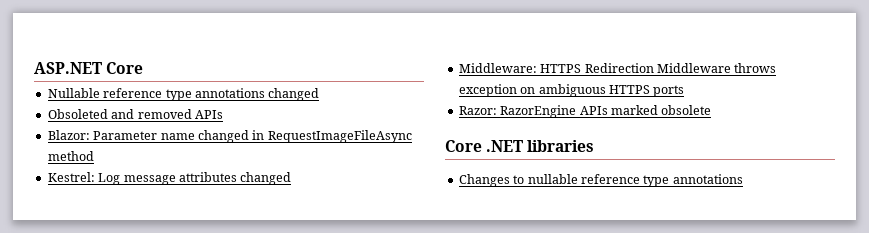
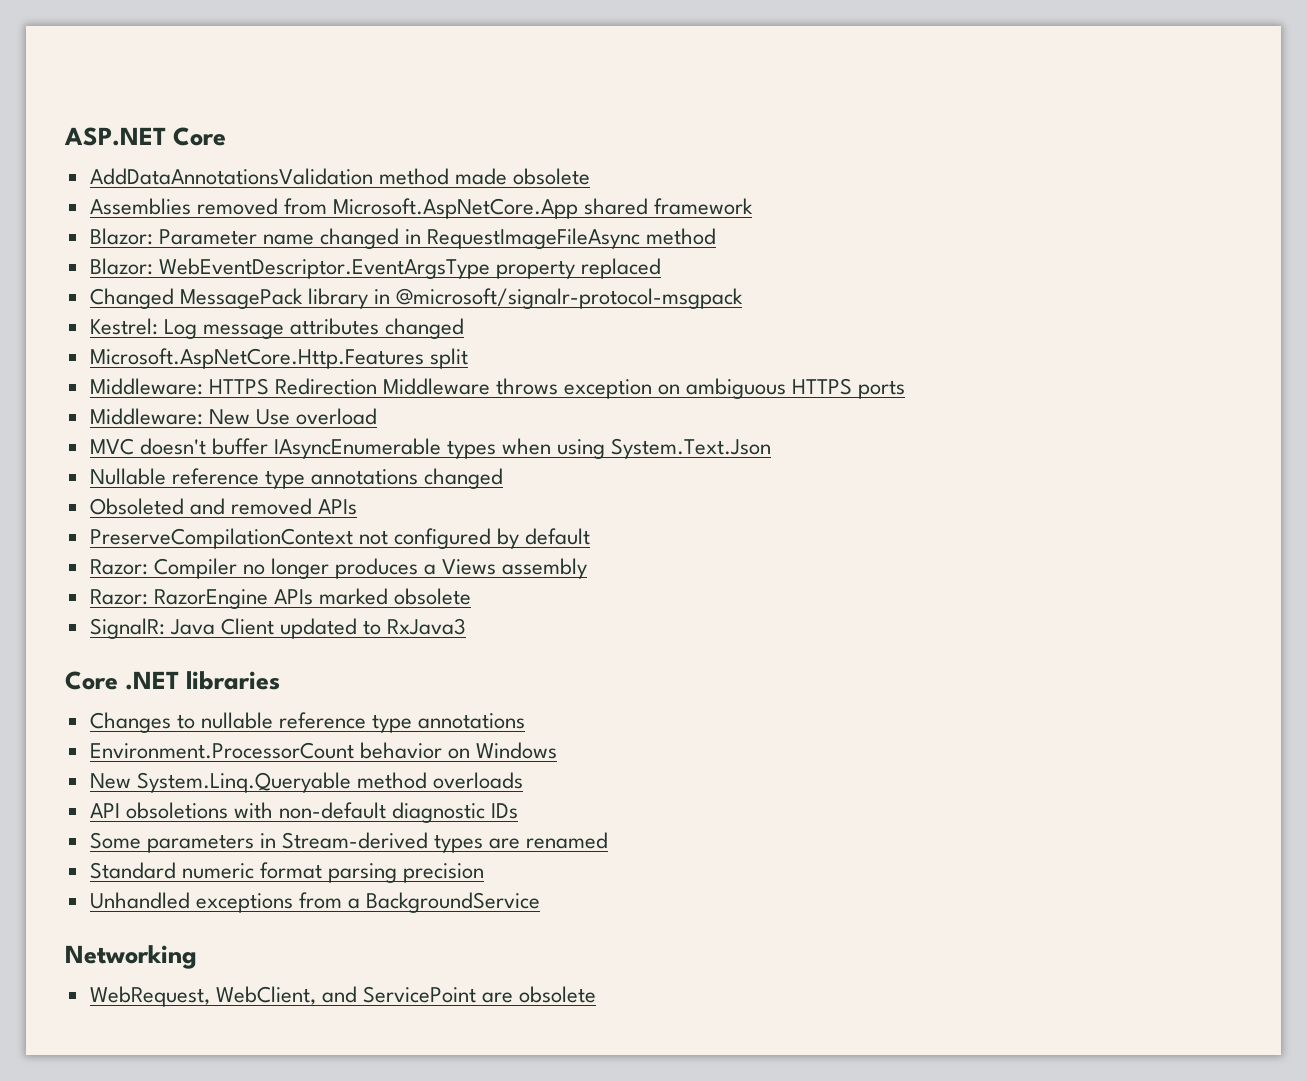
+ AddDataAnnotationsValidation method made obsolete
+ Assemblies removed from Microsoft.AspNetCore.App shared framework
+ Blazor: Parameter name changed in RequestImageFileAsync method
+ Blazor: WebEventDescriptor.EventArgsType property replaced
+ Changed MessagePack library in @microsoft/signalr-protocol-msgpack
+ Kestrel: Log message attributes changed
+ Microsoft.AspNetCore.Http.Features split
+ Middleware: HTTPS Redirection Middleware throws exception on ambiguous HTTPS ports
+ Middleware: New Use overload
+ MVC doesn't buffer IAsyncEnumerable types when using System.Text.Json
- Blazor: Parameter name changed in RequestImageFileAsync method
- Kestrel: Log message attributes changed
- Middleware: HTTPS Redirection Middleware throws exception on ambiguous HTTPS ports
+ PreserveCompilationContext not configured by default
+ Razor: Compiler no longer produces a Views assembly
+ SignalR: Java Client updated to RxJava3
+ Environment.ProcessorCount behavior on Windows
+ New System.Linq.Queryable method overloads
+ API obsoletions with non-default diagnostic IDs
+ Some parameters in Stream-derived types are renamed
+ Standard numeric format parsing precision
+ Unhandled exceptions from a BackgroundService
+ Networking
+ WebRequest, WebClient, and ServicePoint are obsolete

